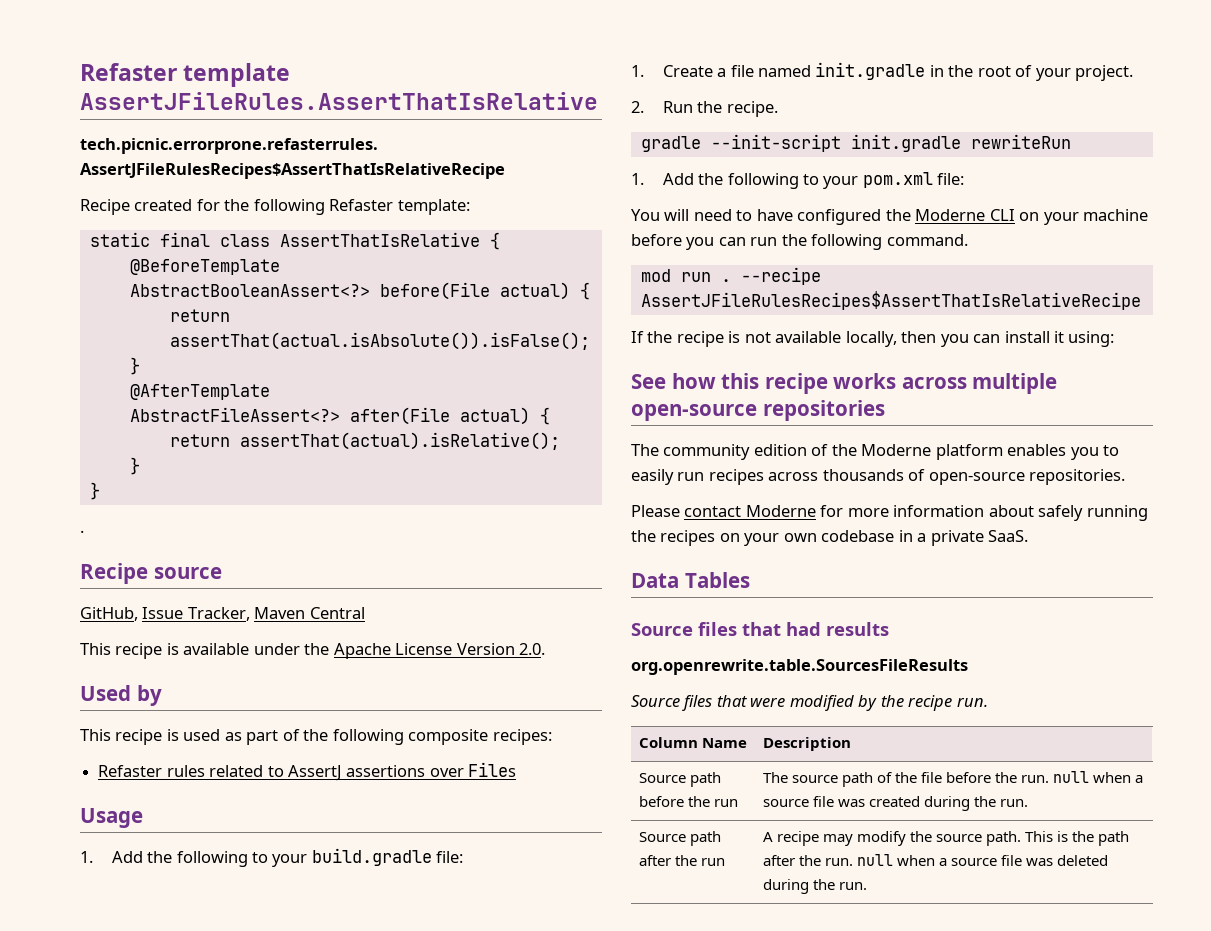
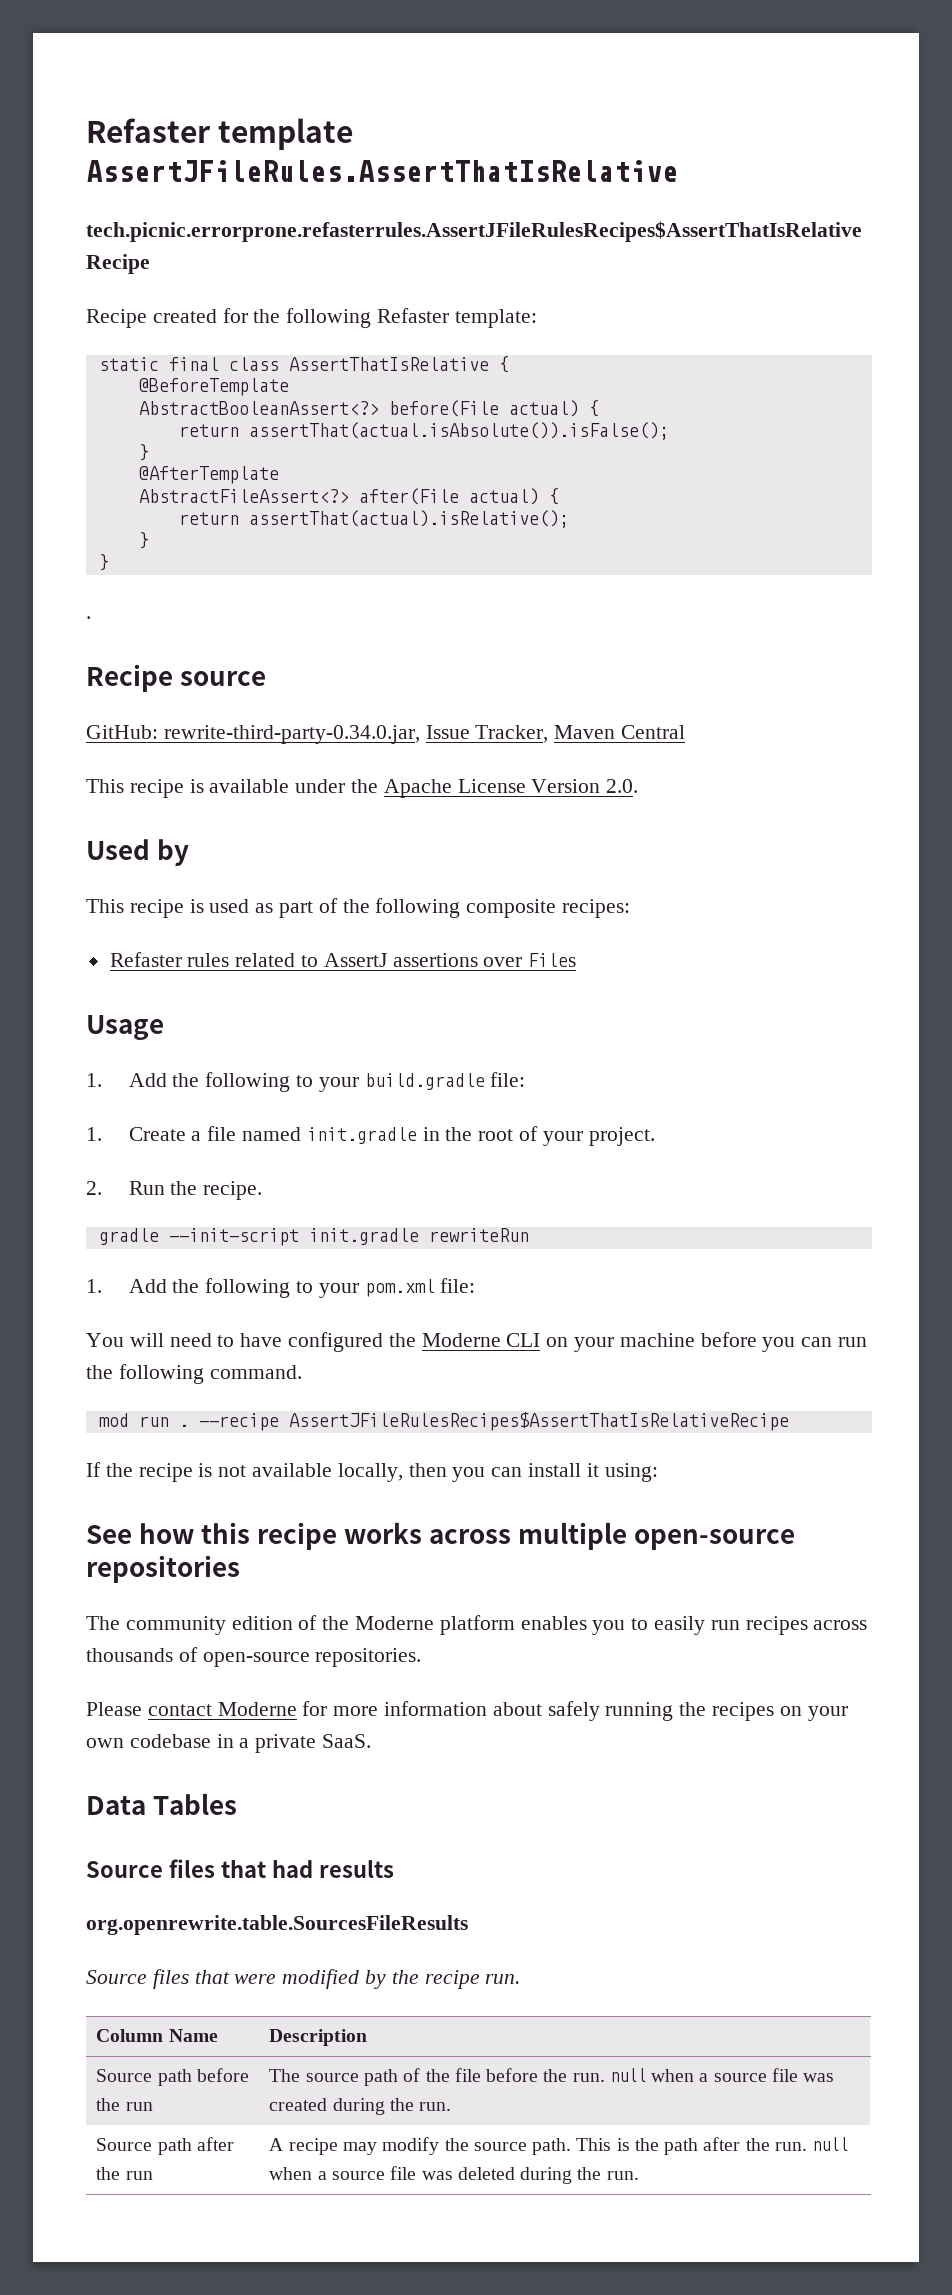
- GitHub, Issue Tracker, Maven Central
+ GitHub: rewrite-third-party-0.34.0.jar, Issue Tracker, Maven Central

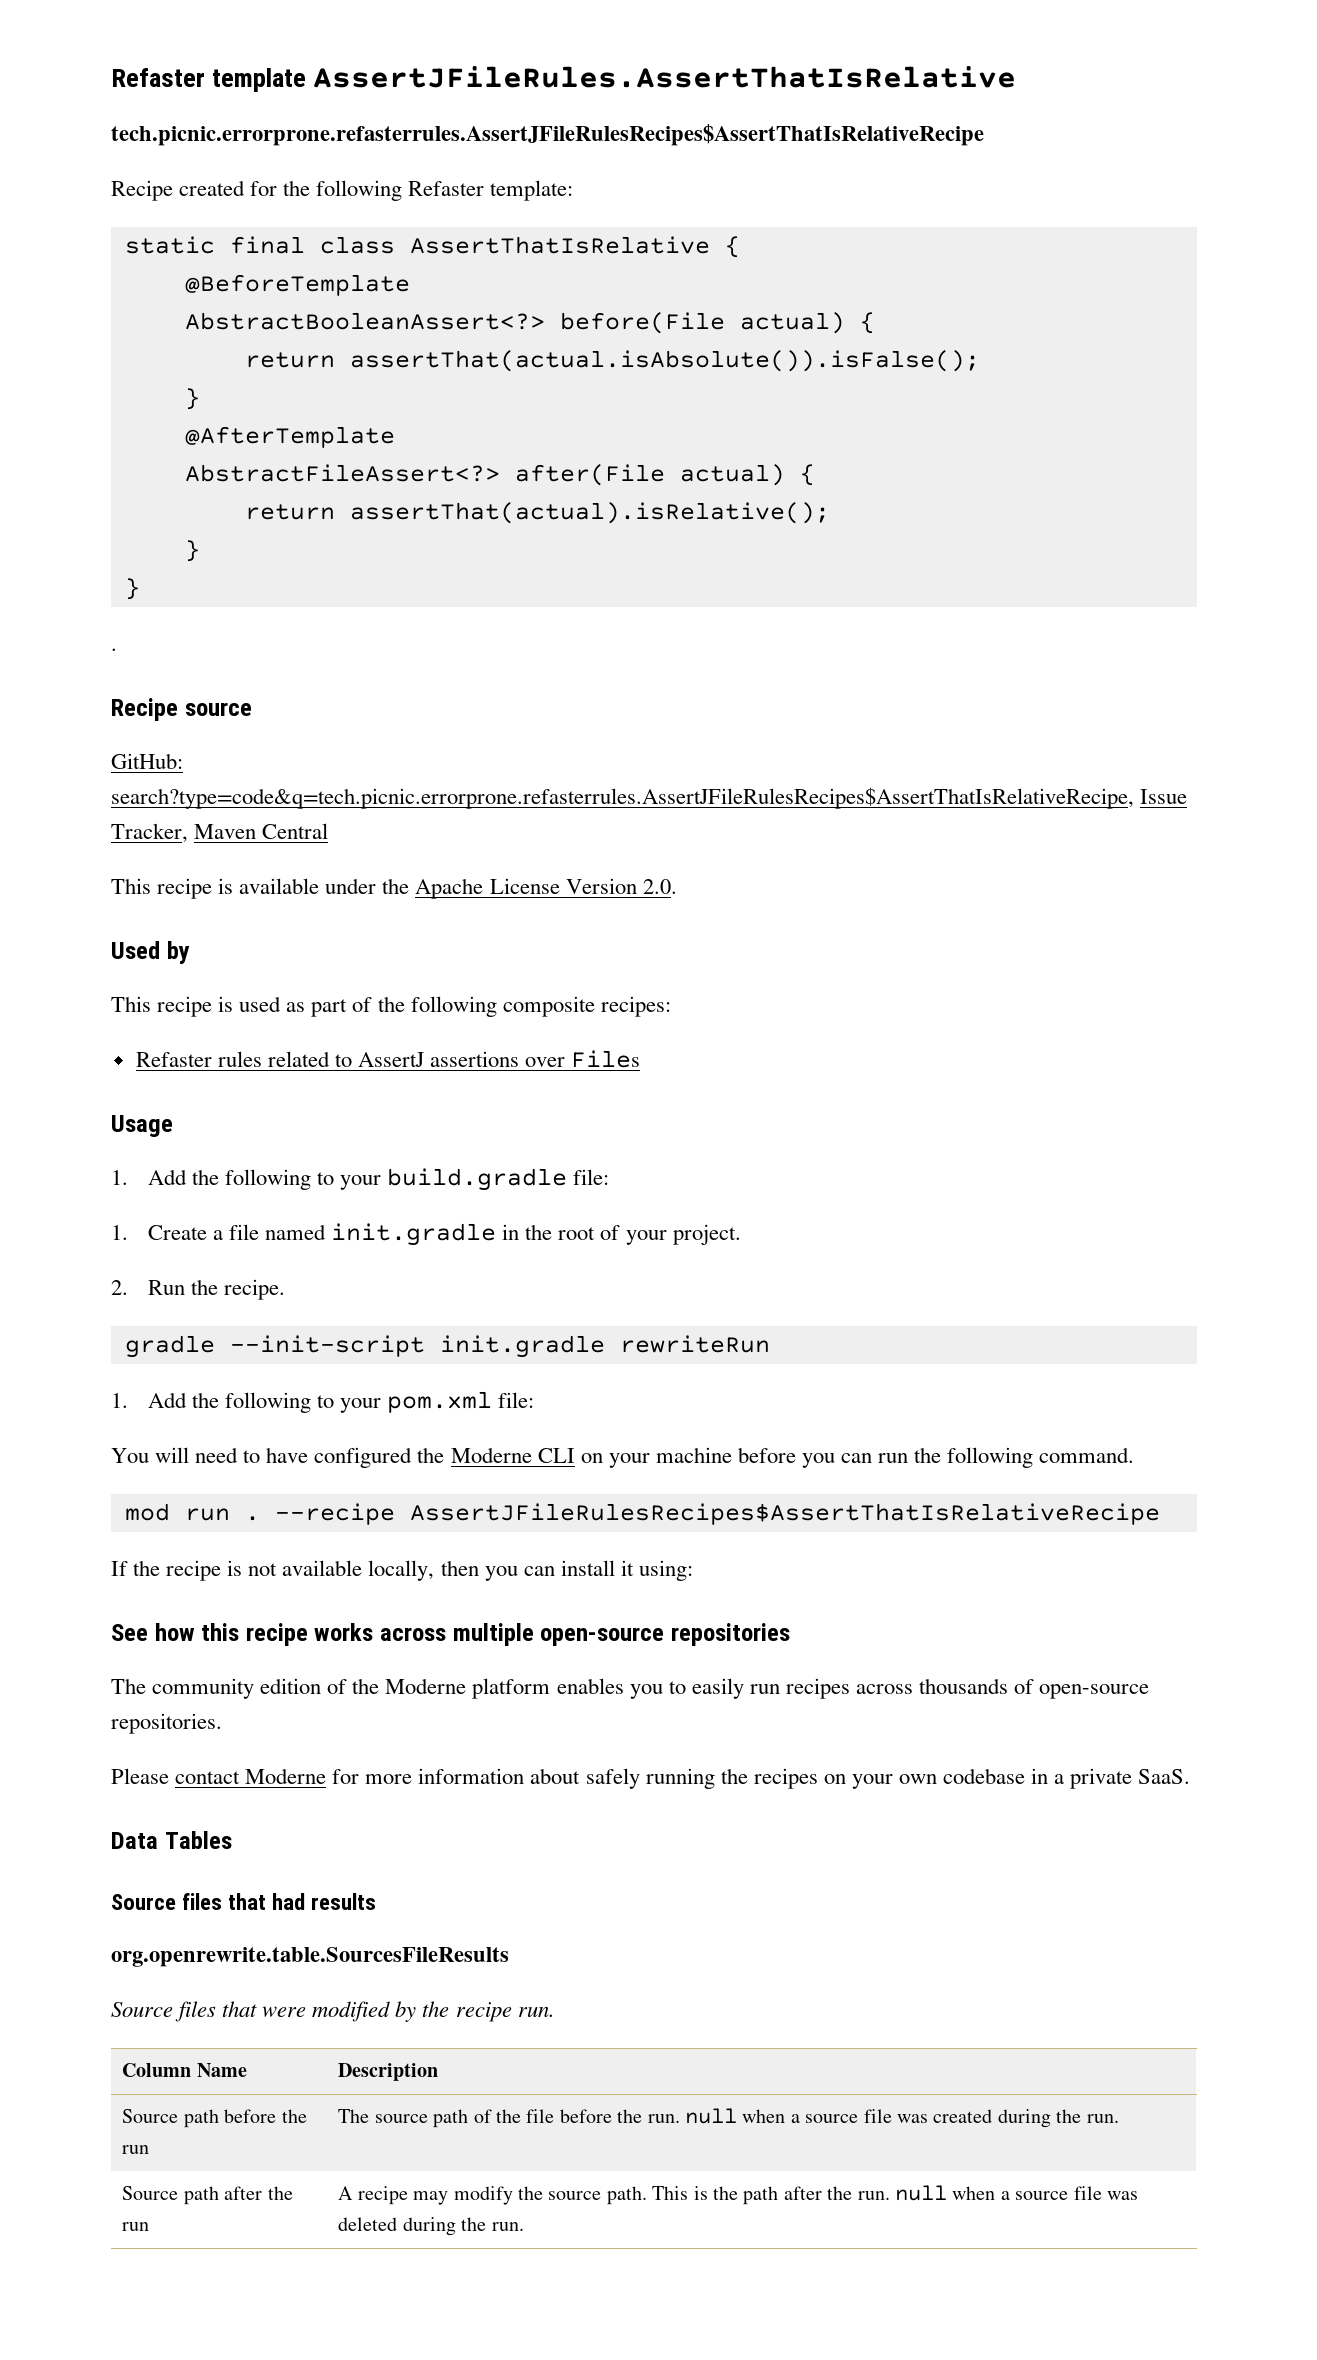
- GitHub: rewrite-third-party-0.34.0.jar, Issue Tracker, Maven Central
+ GitHub: search?type=code&q=tech.picnic.errorprone.refasterrules.AssertJFileRulesRecipes$AssertThatIsRelativeRecipe, Issue Tracker, Maven Central

